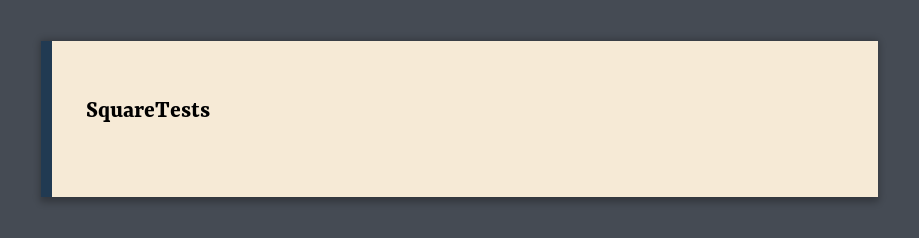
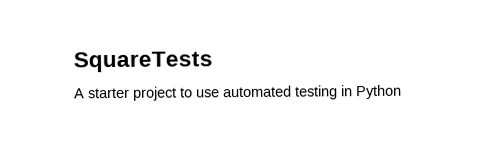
+ A starter project to use automated testing in Python

